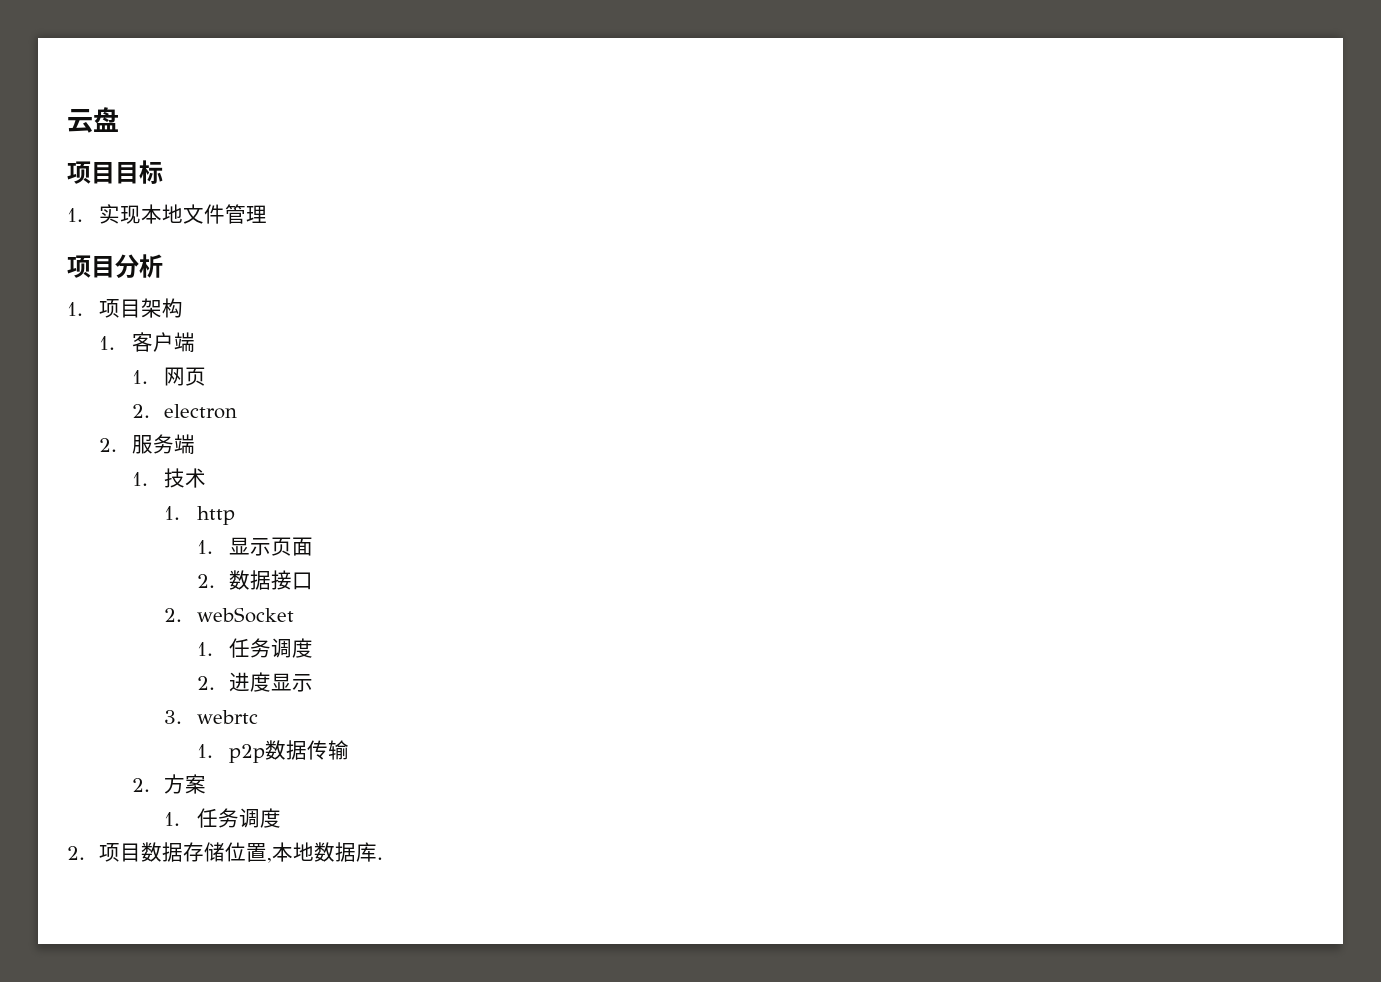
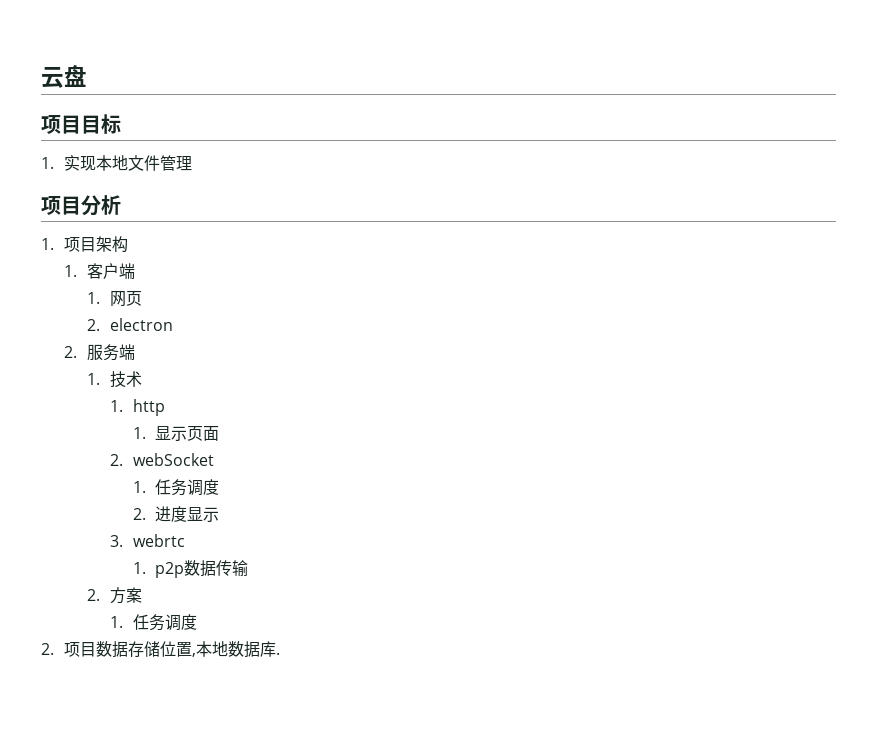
- 2.数据接口

